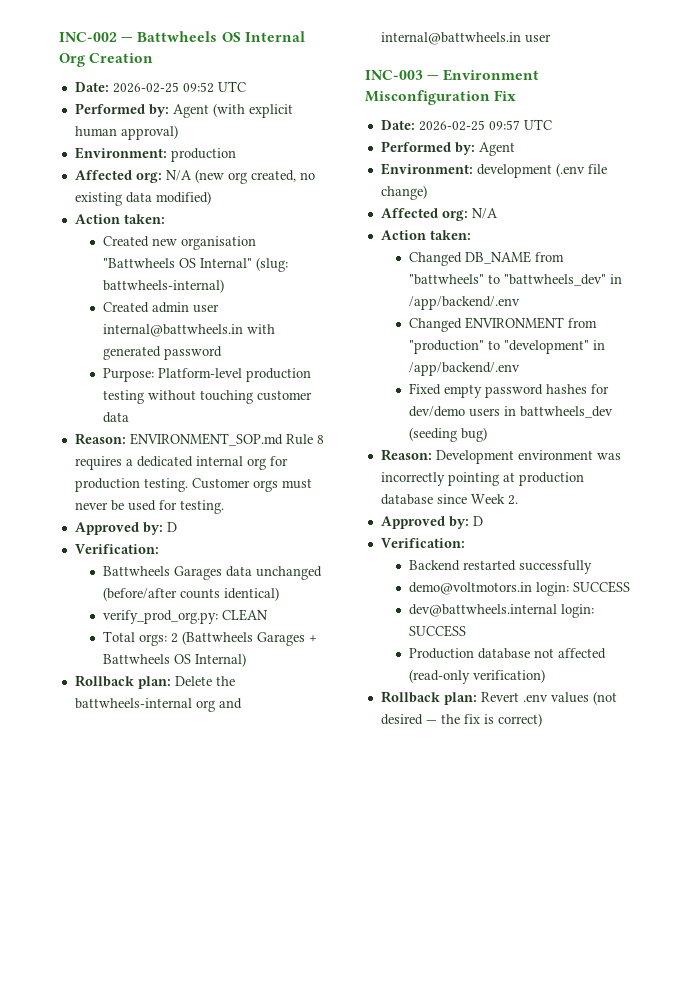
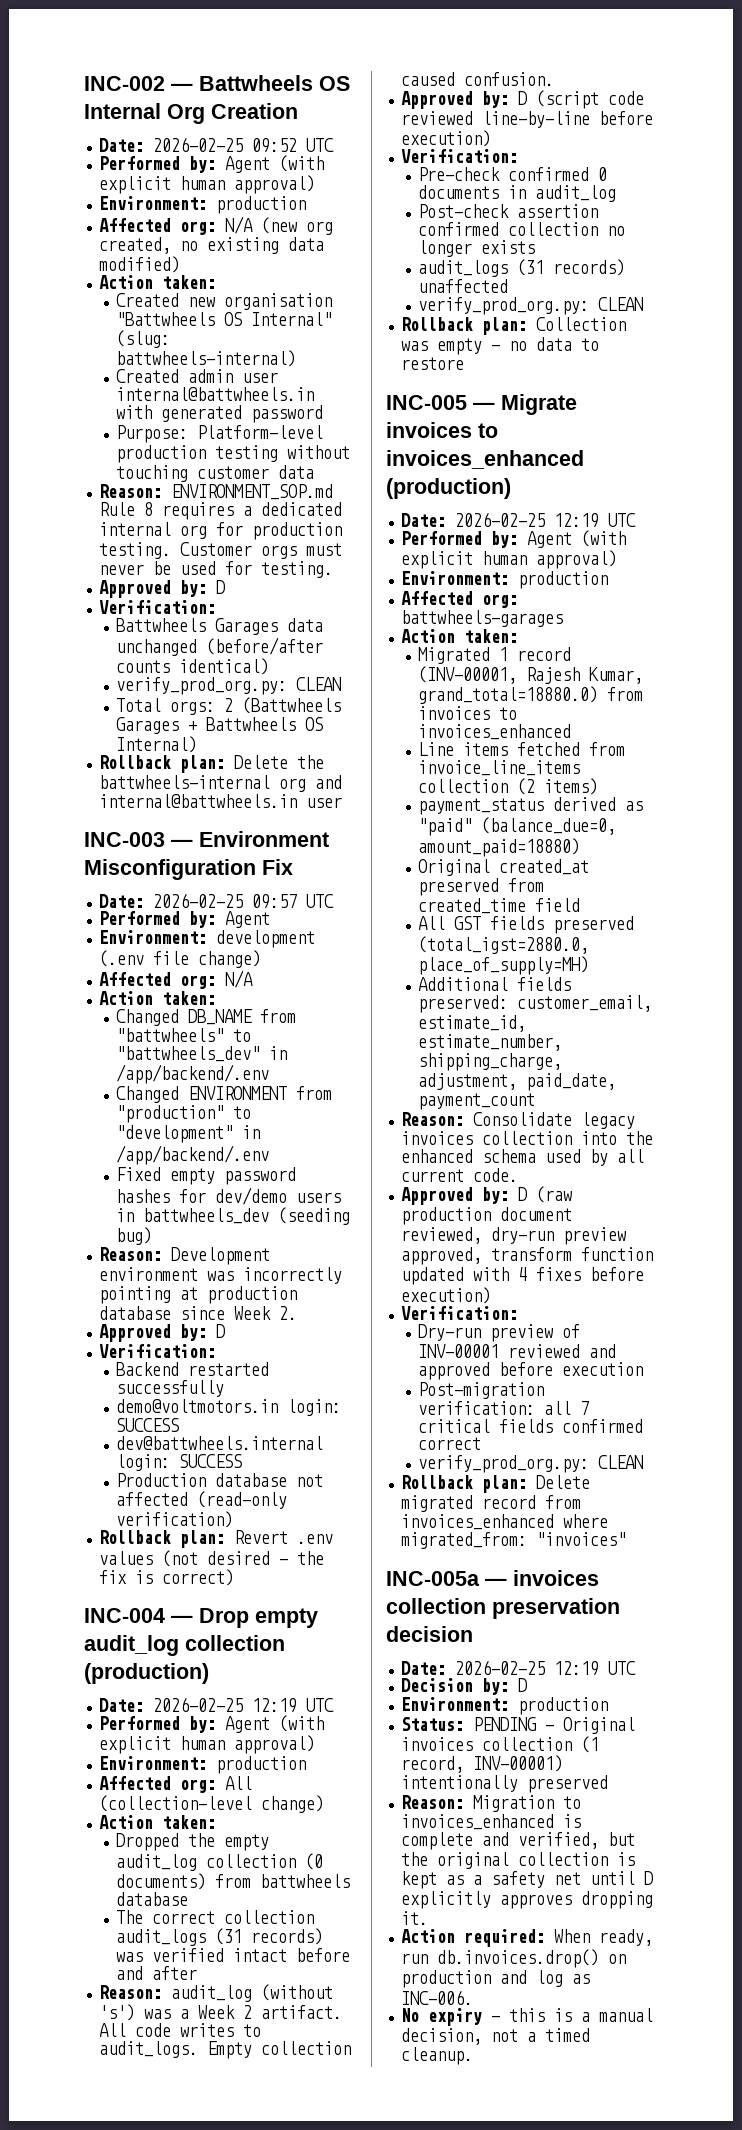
+ INC-004 — Drop empty audit_log collection (production)
+ Date: 2026-02-25 12:19 UTC
+ Performed by: Agent (with explicit human approval)
+ Environment: production
+ Affected org: All (collection-level change)
+ Action taken:
+ Dropped the empty audit_log collection (0 documents) from battwheels database
+ The correct collection audit_logs (31 records) was verified intact before and after
+ Reason: audit_log (without 's') was a Week 2 artifact. All code writes to audit_logs. Empty collection caused confusion.
+ Approved by: D (script code reviewed line-by-line before execution)
+ Verification:
+ Pre-check confirmed 0 documents in audit_log
+ Post-check assertion confirmed collection no longer exists
+ audit_logs (31 records) unaffected
+ verify_prod_org.py: CLEAN
+ Rollback plan: Collection was empty — no data to restore
+ INC-005 — Migrate invoices to invoices_enhanced (production)
+ Date: 2026-02-25 12:19 UTC
+ Performed by: Agent (with explicit human approval)
+ Environment: production
+ Affected org: battwheels-garages
+ Action taken:
+ Migrated 1 record (INV-00001, Rajesh Kumar, grand_total=18880.0) from invoices to invoices_enhanced
+ Line items fetched from invoice_line_items collection (2 items)
+ payment_status derived as "paid" (balance_due=0, amount_paid=18880)
+ Original created_at preserved from created_time field
+ All GST fields preserved (total_igst=2880.0, place_of_supply=MH)
+ Additional fields preserved: customer_email, estimate_id, estimate_number, shipping_charge, adjustment, paid_date, payment_count
+ Reason: Consolidate legacy invoices collection into the enhanced schema used by all current code.
+ Approved by: D (raw production document reviewed, dry-run preview approved, transform function updated with 4 fixes before execution)
+ Verification:
+ Dry-run preview of INV-00001 reviewed and approved before execution
+ Post-migration verification: all 7 critical fields confirmed correct
+ verify_prod_org.py: CLEAN
+ Rollback plan: Delete migrated record from invoices_enhanced where migrated_from: "invoices"
+ INC-005a — invoices collection preservation decision
+ Date: 2026-02-25 12:19 UTC
+ Decision by: D
+ Environment: production
+ Status: PENDING — Original invoices collection (1 record, INV-00001) intentionally preserved
+ Reason: Migration to invoices_enhanced is complete and verified, but the original collection is kept as a safety net until D explicitly approves dropping it.
+ Action required: When ready, run db.invoices.drop() on production and log as INC-006.
+ No expiry — this is a manual decision, not a timed cleanup.

